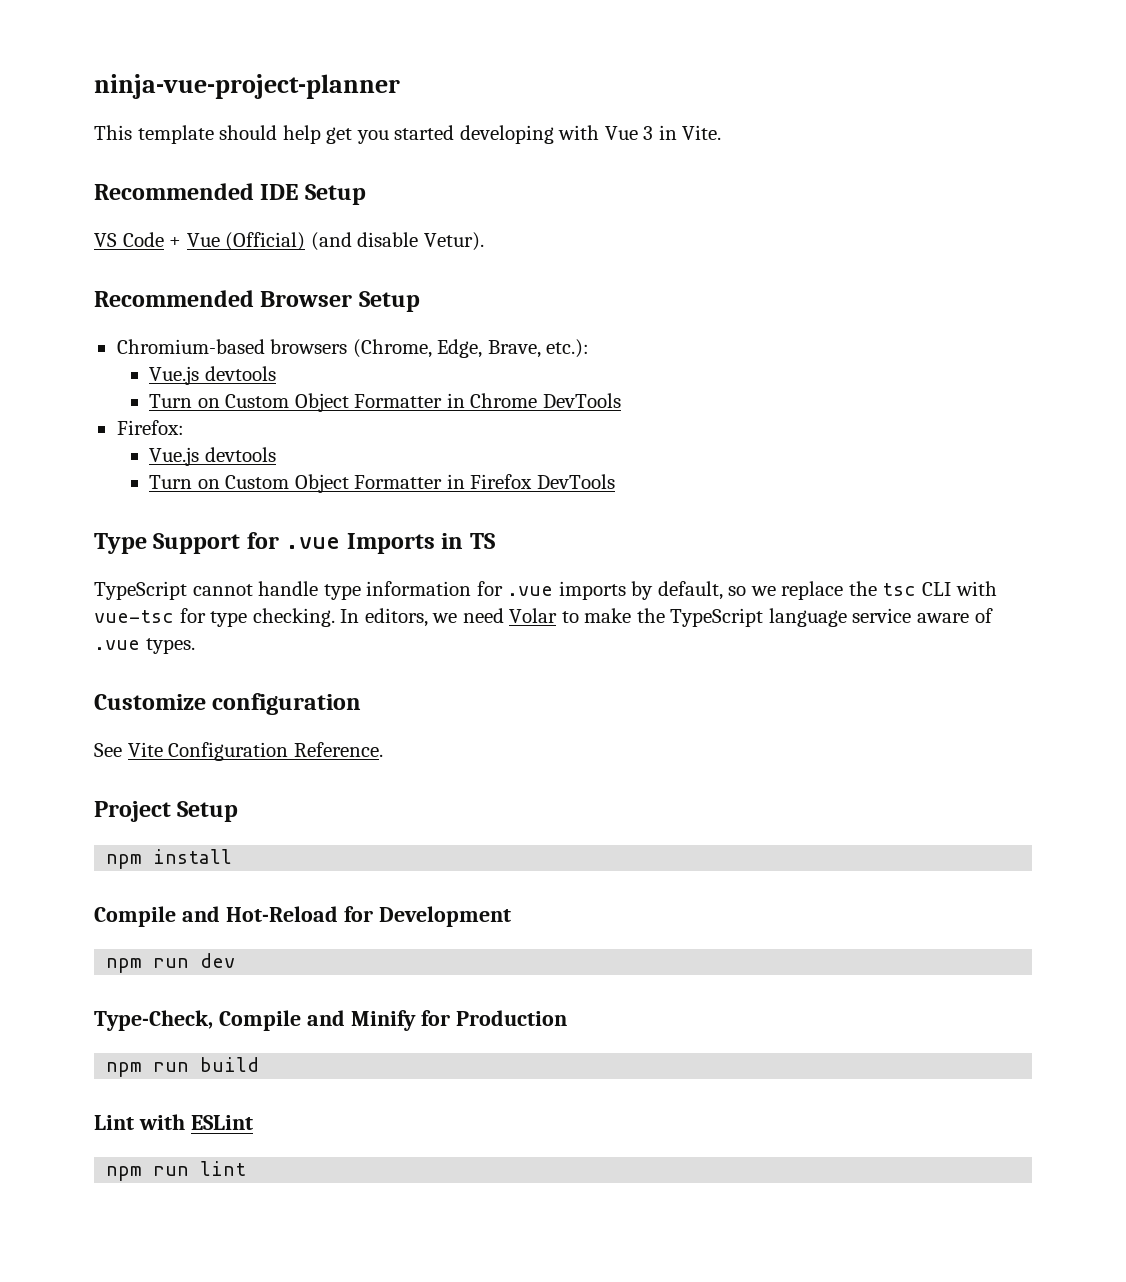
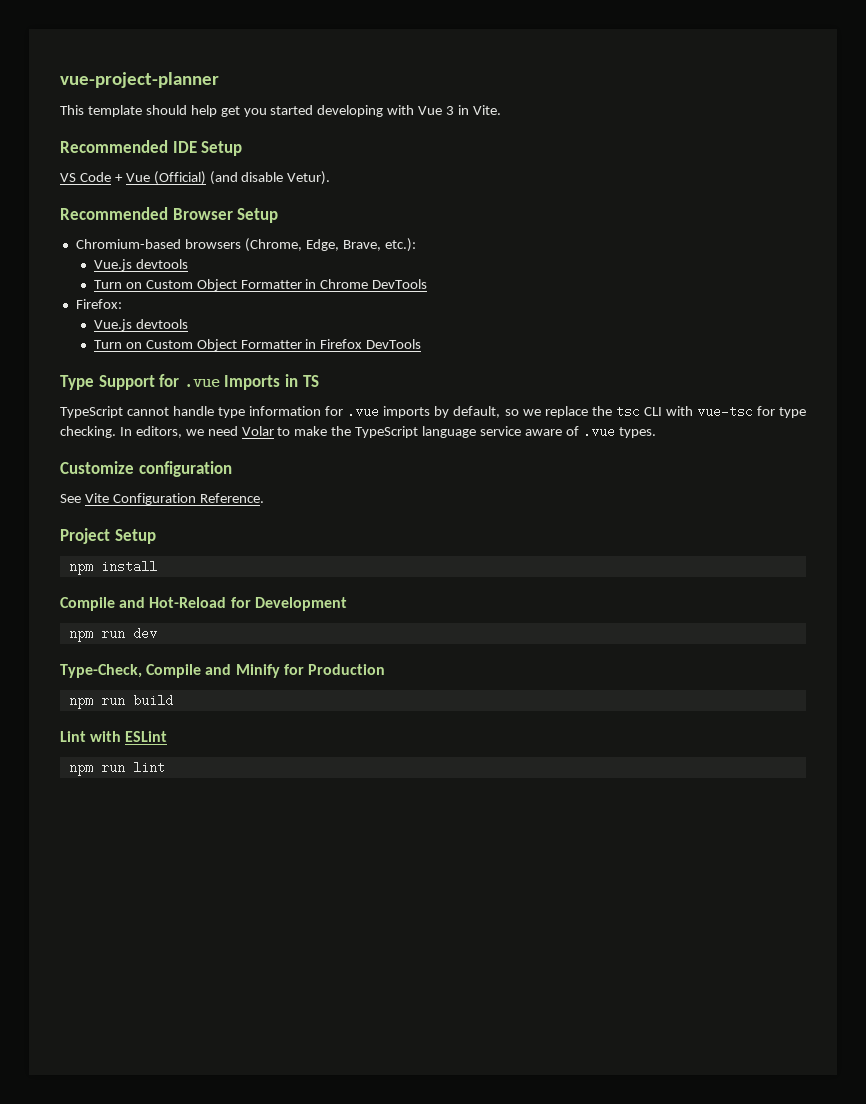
- ninja-vue-project-planner
+ vue-project-planner

